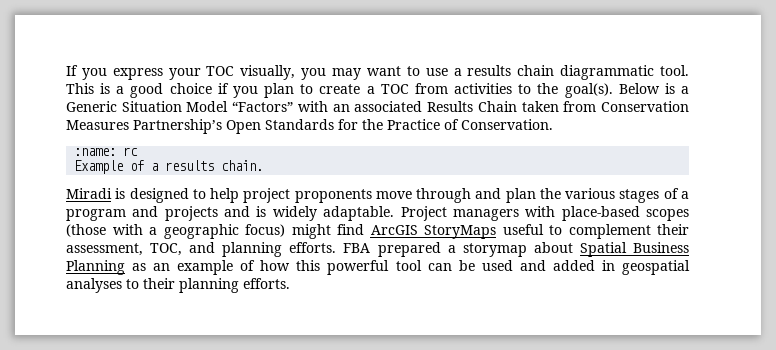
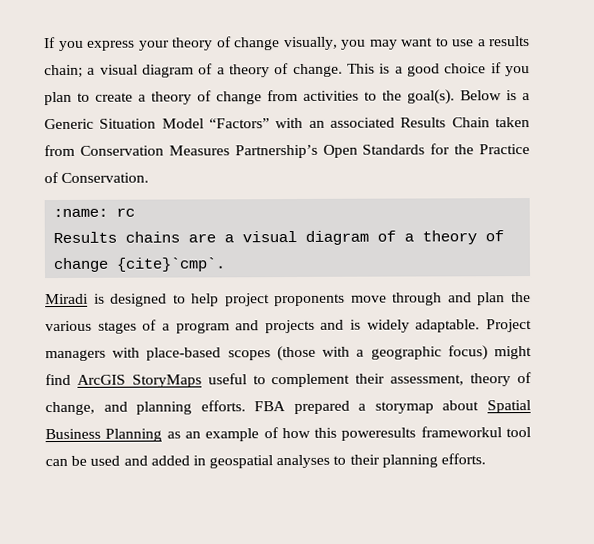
- If you express your TOC visually, you may want to use a results chain diagrammatic tool.
+ If you express your theory of change visually, you may want to use a results chain; a visual diagram of a theory of change.
- This is a good choice if you plan to create a TOC from activities to the goal(s).
+ This is a good choice if you plan to create a theory of change from activities to the goal(s).
- Example of a results chain.
+ Results chains are a visual diagram of a theory of change {cite}`cmp`.
- Project managers with place-based scopes (those with a geographic focus) might find ArcGIS StoryMaps useful to complement their assessment, TOC, and planning efforts.
+ Project managers with place-based scopes (those with a geographic focus) might find ArcGIS StoryMaps useful to complement their assessment, theory of change, and planning efforts.
- FBA prepared a storymap about Spatial Business Planning as an example of how this powerful tool can be used and added in geospatial analyses to their planning efforts.
+ FBA prepared a storymap about Spatial Business Planning as an example of how this poweresults frameworkul tool can be used and added in geospatial analyses to their planning efforts.

